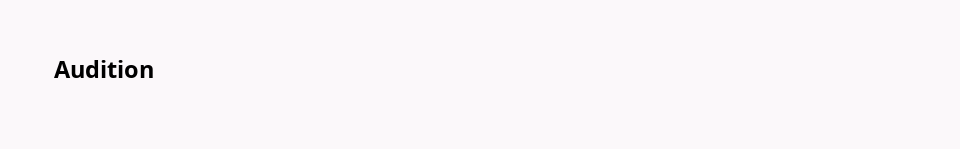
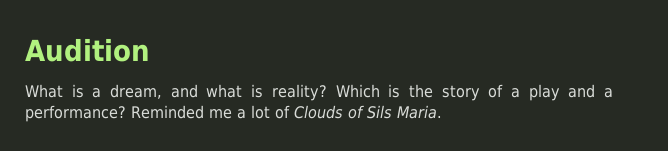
+ What is a dream, and what is reality? Which is the story of a play and a performance? Reminded me a lot of Clouds of Sils Maria.

